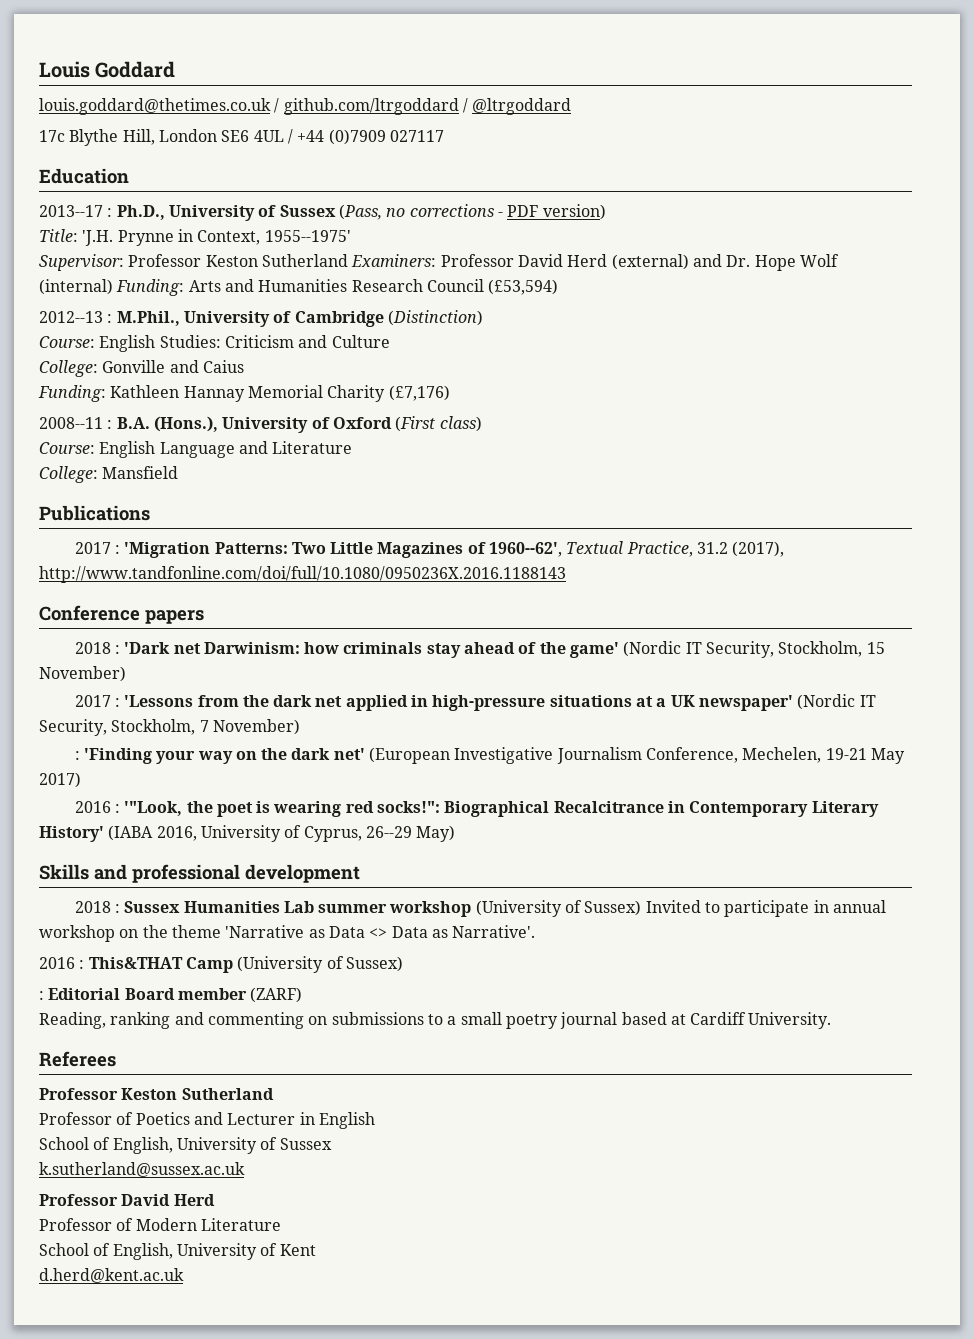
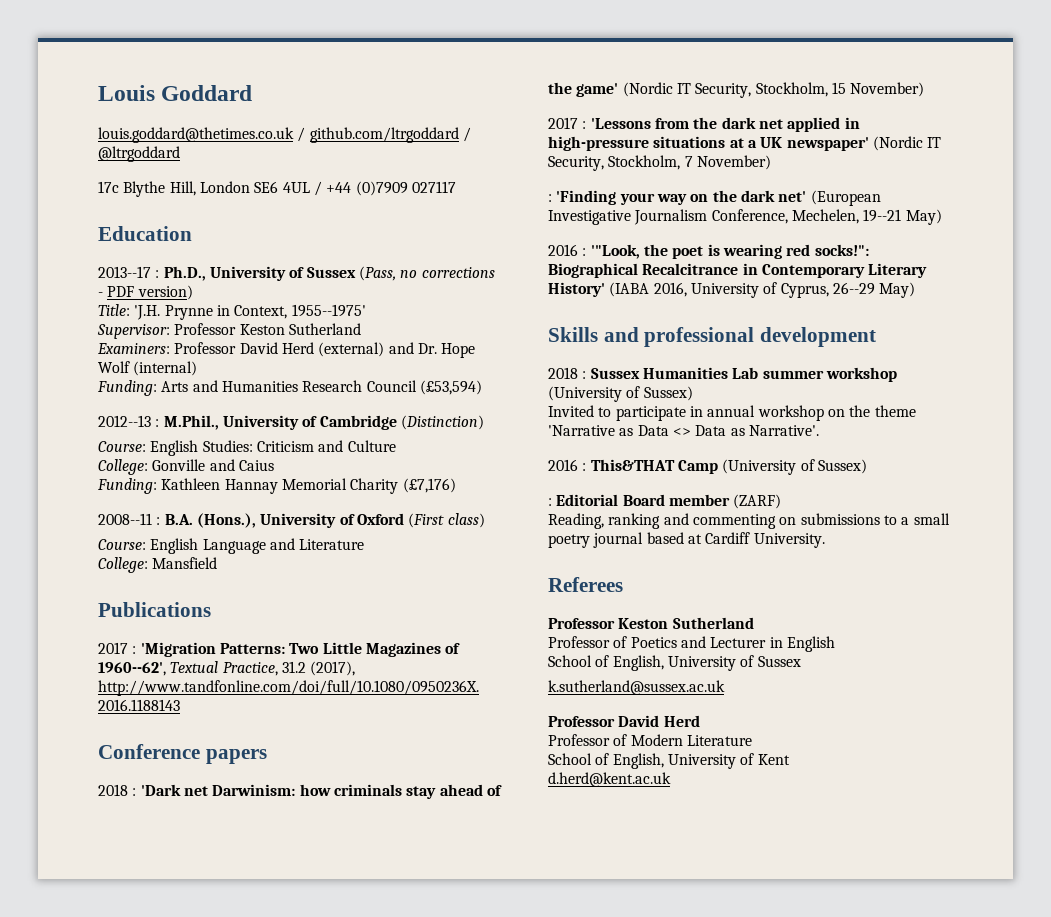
- Supervisor: Professor Keston Sutherland Examiners: Professor David Herd (external) and Dr. Hope Wolf (internal) Funding: Arts and Humanities Research Council (£53,594)
+ Supervisor: Professor Keston Sutherland
+ Examiners: Professor David Herd (external) and Dr. Hope Wolf (internal)
+ Funding: Arts and Humanities Research Council (£53,594)
- : 'Finding your way on the dark net' (European Investigative Journalism Conference, Mechelen, 19-21 May 2017)
+ : 'Finding your way on the dark net' (European Investigative Journalism Conference, Mechelen, 19--21 May)
- 2018 : Sussex Humanities Lab summer workshop (University of Sussex) Invited to participate in annual workshop on the theme 'Narrative as Data <> Data as Narrative'.
+ 2018 : Sussex Humanities Lab summer workshop (University of Sussex)
+ Invited to participate in annual workshop on the theme 'Narrative as Data <> Data as Narrative'.

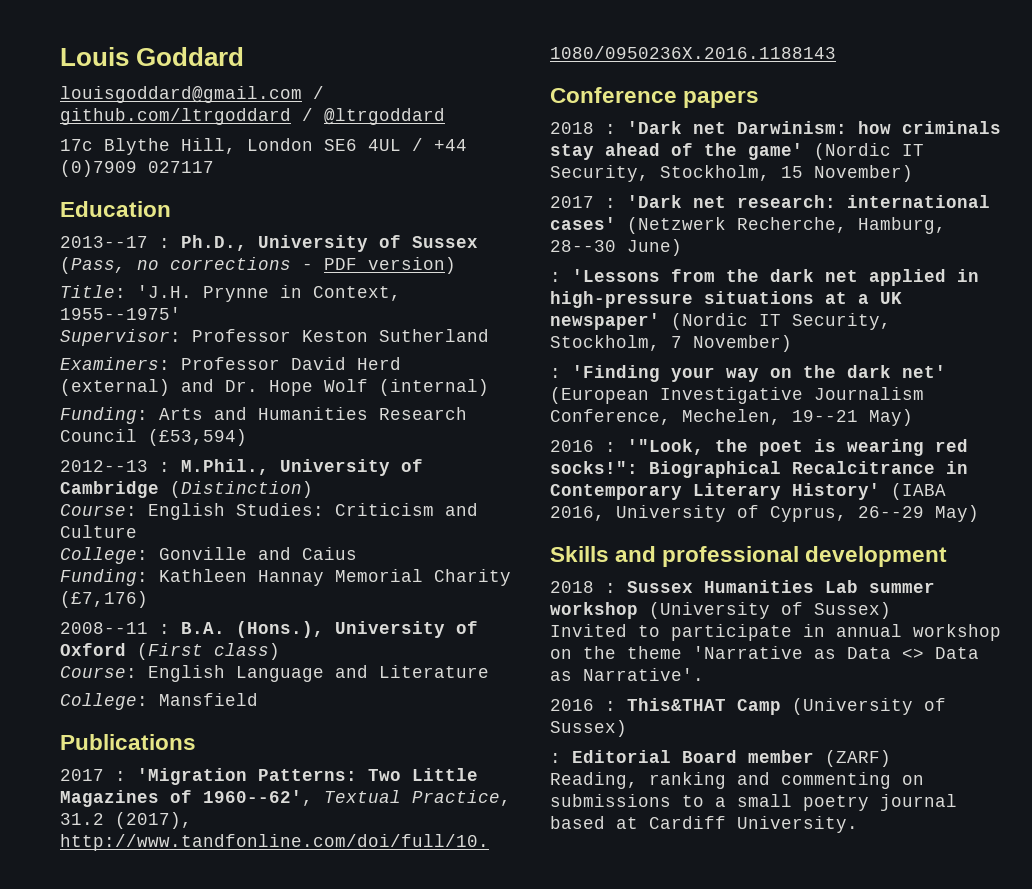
- louis.goddard@thetimes.co.uk / github.com/ltrgoddard / @ltrgoddard
+ louisgoddard@gmail.com / github.com/ltrgoddard / @ltrgoddard
- 2017 : 'Lessons from the dark net applied in high-pressure situations at a UK newspaper' (Nordic IT Security, Stockholm, 7 November)
+ 2017 : 'Dark net research: international cases' (Netzwerk Recherche, Hamburg, 28--30 June)
+ : 'Lessons from the dark net applied in high-pressure situations at a UK newspaper' (Nordic IT Security, Stockholm, 7 November)
- Referees
- Professor Keston Sutherland
- Professor of Poetics and Lecturer in English
- School of English, University of Sussex
- k.sutherland@sussex.ac.uk
- Professor David Herd
- Professor of Modern Literature
- School of English, University of Kent
- d.herd@kent.ac.uk

